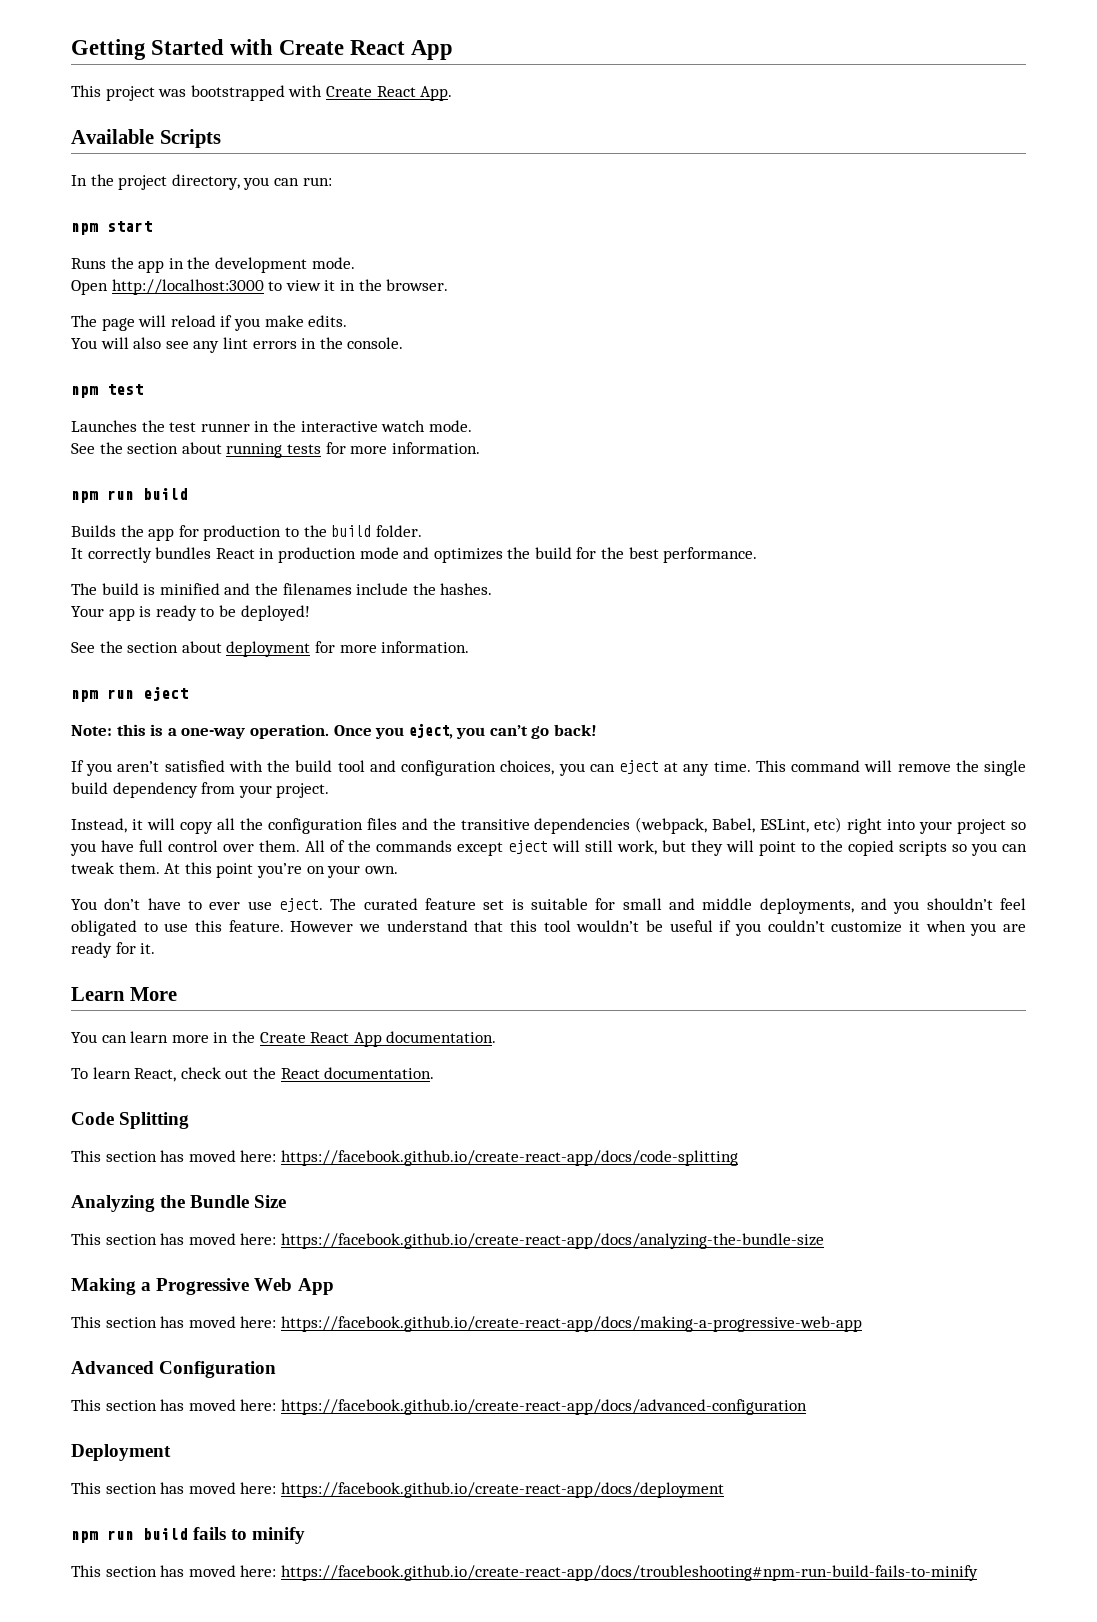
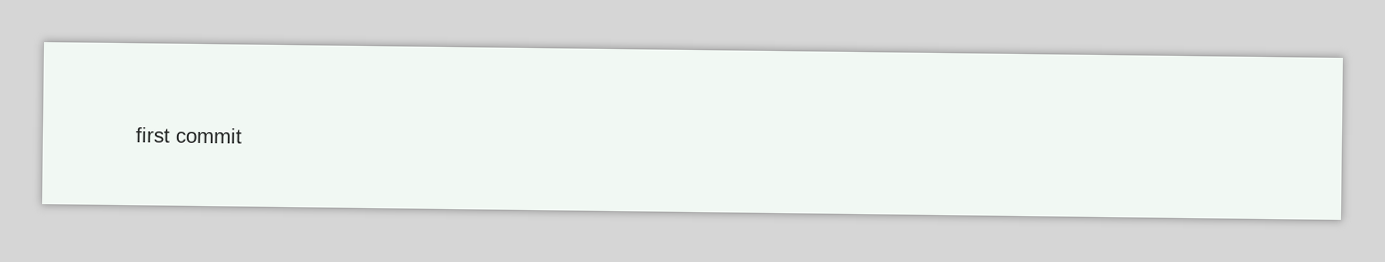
- Getting Started with Create React App
- This project was bootstrapped with Create React App.
- Available Scripts
- In the project directory, you can run:
- npm start
- Runs the app in the development mode.
- Open http://localhost:3000 to view it in the browser.
- The page will reload if you make edits.
- You will also see any lint errors in the console.
- npm test
- Launches the test runner in the interactive watch mode.
- See the section about running tests for more information.
- npm run build
- Builds the app for production to the build folder.
- It correctly bundles React in production mode and optimizes the build for the best performance.
- The build is minified and the filenames include the hashes.
- Your app is ready to be deployed!
- See the section about deployment for more information.
- npm run eject
- Note: this is a one-way operation. Once you eject, you can’t go back!
- If you aren’t satisfied with the build tool and configuration choices, you can eject at any time. This command will remove the single build dependency from your project.
- Instead, it will copy all the configuration files and the transitive dependencies (webpack, Babel, ESLint, etc) right into your project so you have full control over them. All of the commands except eject will still work, but they will point to the copied scripts so you can tweak them. At this point you’re on your own.
- You don’t have to ever use eject. The curated feature set is suitable for small and middle deployments, and you shouldn’t feel obligated to use this feature. However we understand that this tool wouldn’t be useful if you couldn’t customize it when you are ready for it.
- Learn More
- You can learn more in the Create React App documentation.
- To learn React, check out the React documentation.
- Code Splitting
- This section has moved here: https://facebook.github.io/create-react-app/docs/code-splitting
- Analyzing the Bundle Size
- This section has moved here: https://facebook.github.io/create-react-app/docs/analyzing-the-bundle-size
- Making a Progressive Web App
- This section has moved here: https://facebook.github.io/create-react-app/docs/making-a-progressive-web-app
- Advanced Configuration
- This section has moved here: https://facebook.github.io/create-react-app/docs/advanced-configuration
- Deployment
- This section has moved here: https://facebook.github.io/create-react-app/docs/deployment
- npm run build fails to minify
- This section has moved here: https://facebook.github.io/create-react-app/docs/troubleshooting#npm-run-build-fails-to-minify
+ first commit

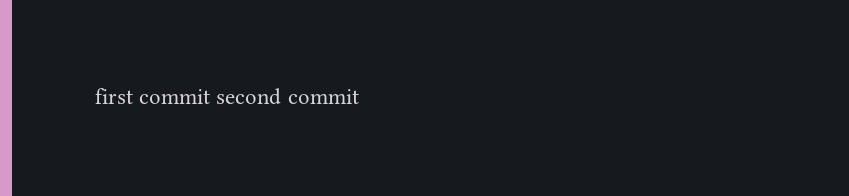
- first commit
+ first commit second commit

